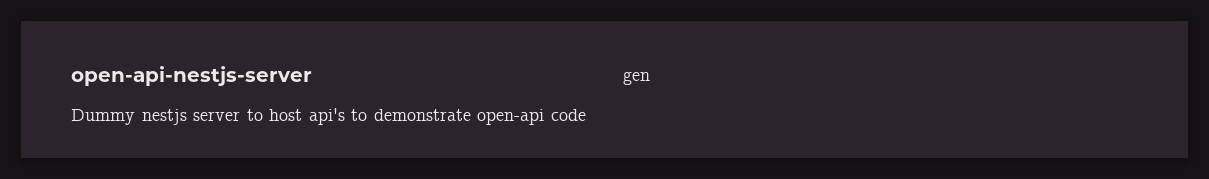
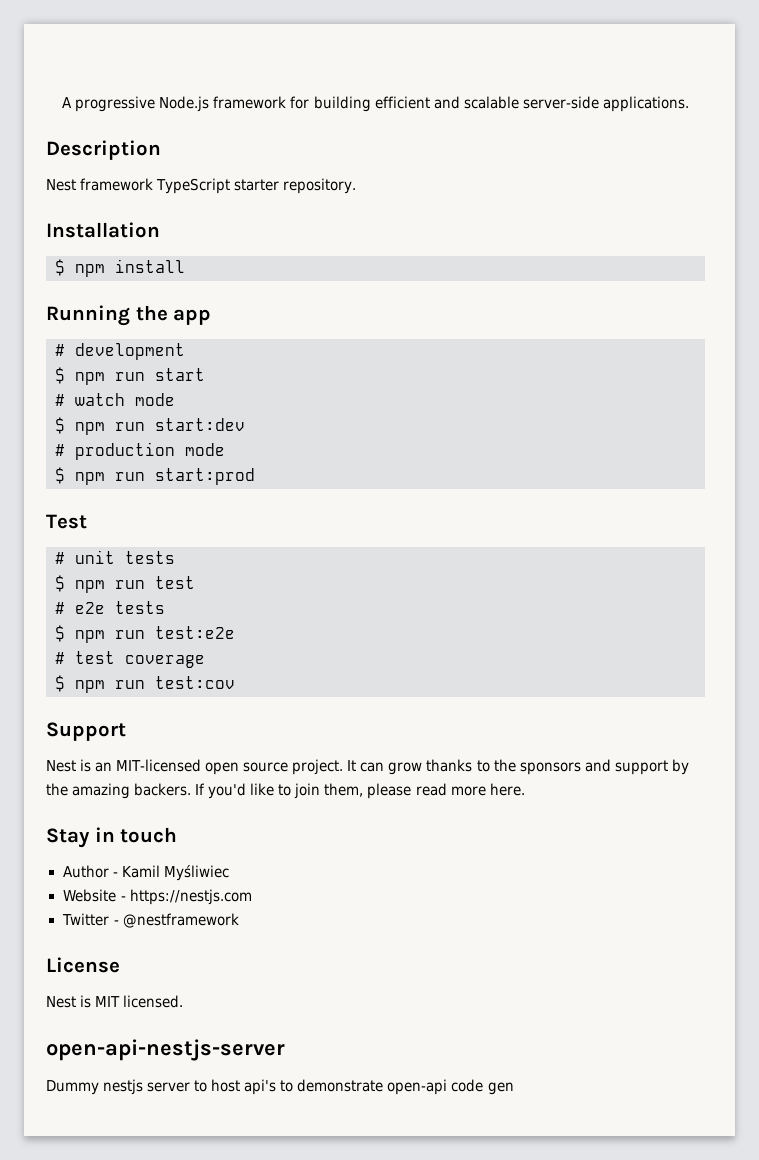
+ A progressive Node.js framework for building efficient and scalable server-side applications.
+ Description
+ Nest framework TypeScript starter repository.
+ Installation
+ $ npm install
+ Running the app
+ # development
+ $ npm run start
+ # watch mode
+ $ npm run start:dev
+ # production mode
+ $ npm run start:prod
+ Test
+ # unit tests
+ $ npm run test
+ # e2e tests
+ $ npm run test:e2e
+ # test coverage
+ $ npm run test:cov
+ Support
+ Nest is an MIT-licensed open source project. It can grow thanks to the sponsors and support by the amazing backers. If you'd like to join them, please read more here.
+ Stay in touch
+ Author - Kamil Myśliwiec
+ Website - https://nestjs.com
+ Twitter - @nestframework
+ License
+ Nest is MIT licensed.

